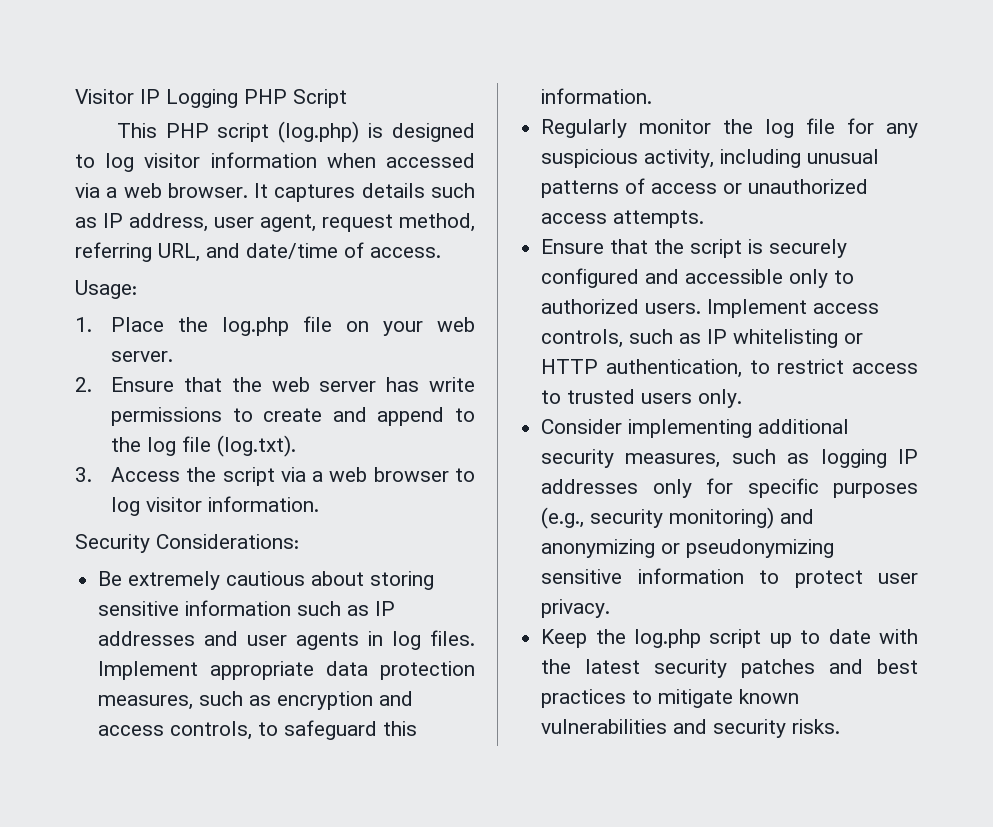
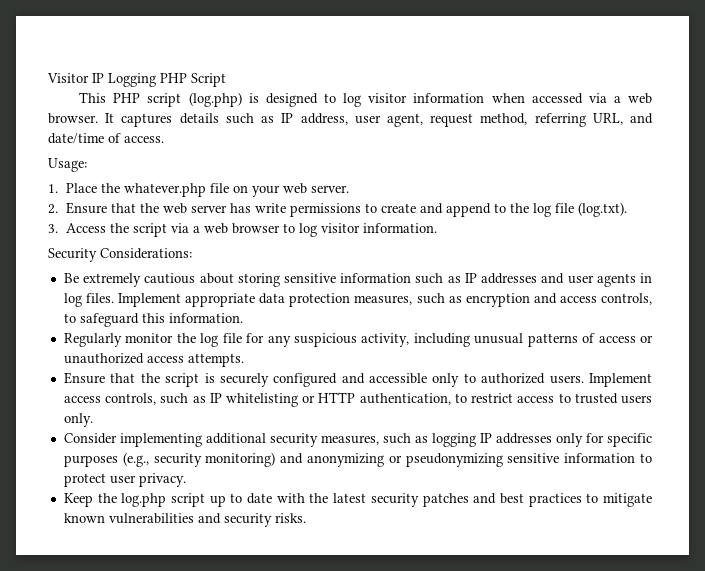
- 1. Place the log.php file on your web server.
+ 1. Place the whatever.php file on your web server.

